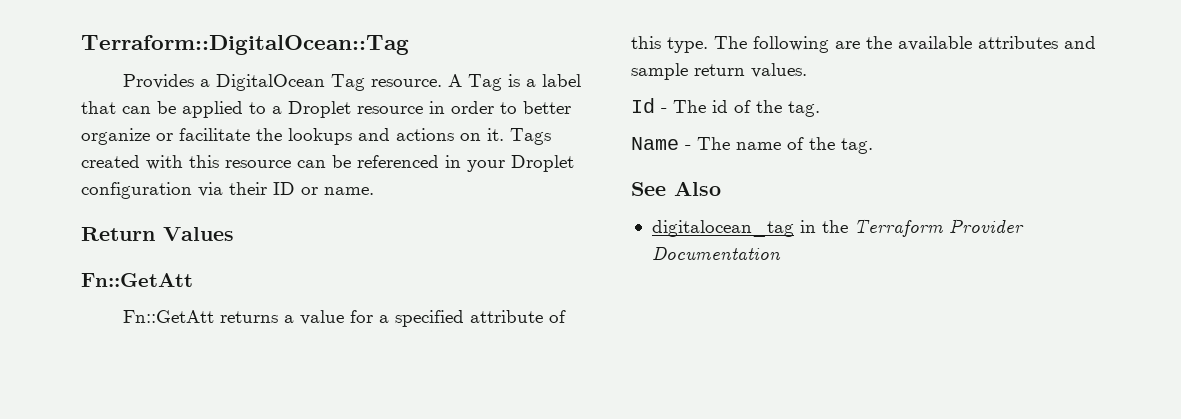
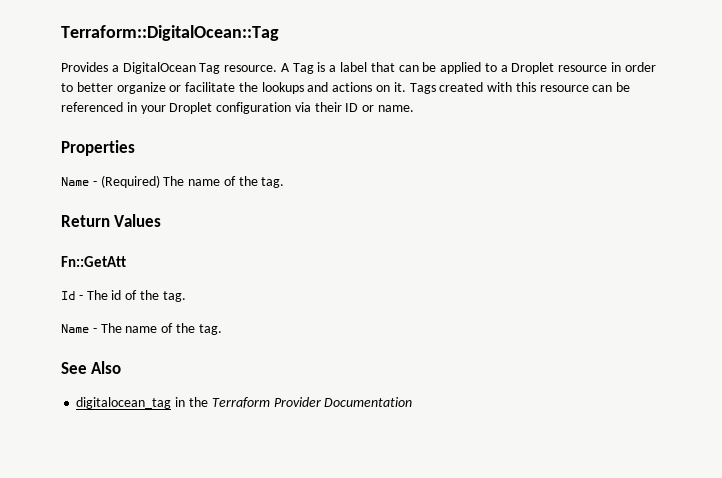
+ Properties
+ Name - (Required) The name of the tag.
  Return Values
  Fn::GetAtt
- Fn::GetAtt returns a value for a specified attribute of this type. The following are the available attributes and sample return values.

